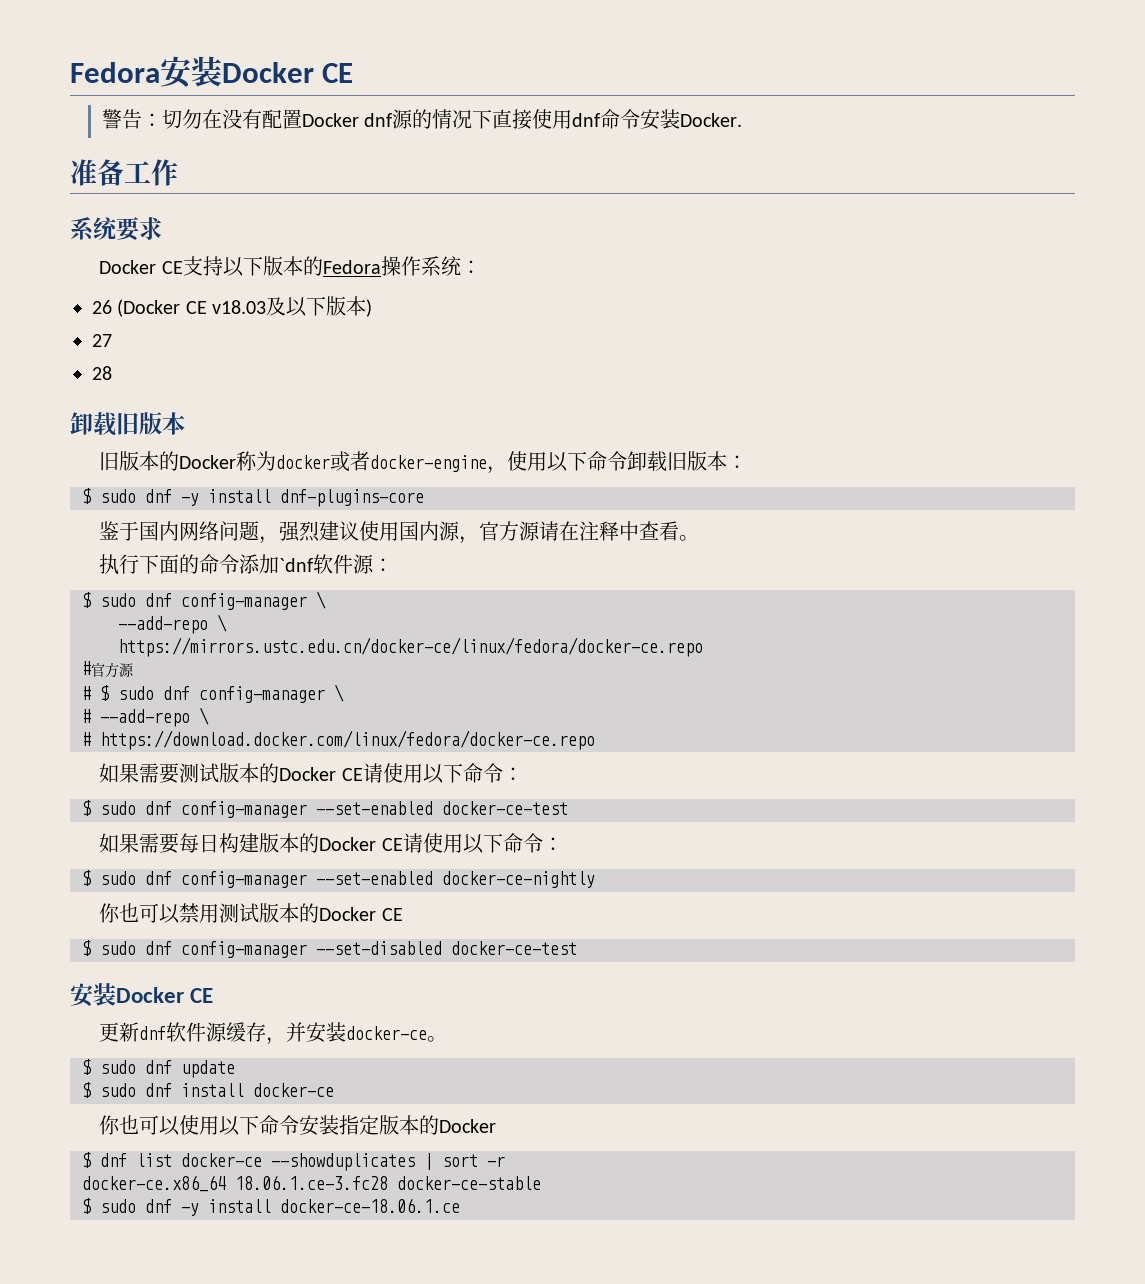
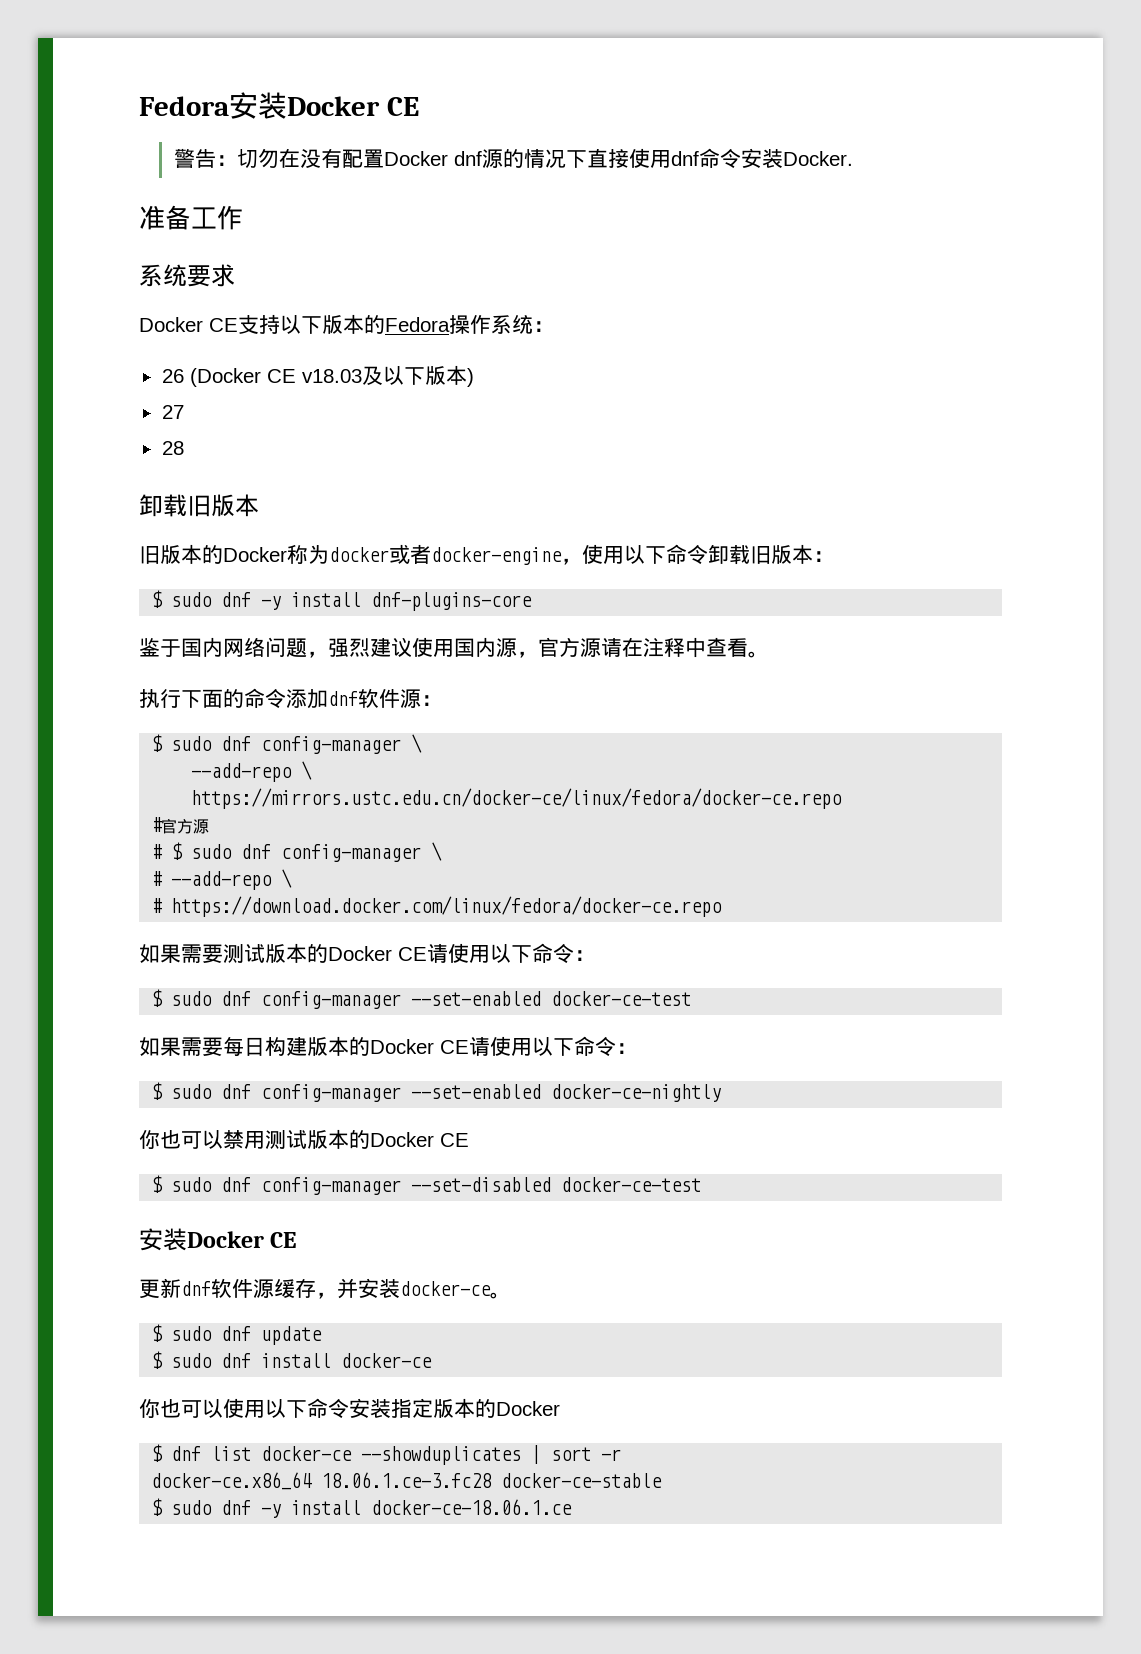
- 执行下面的命令添加`dnf软件源：
+ 执行下面的命令添加dnf软件源：

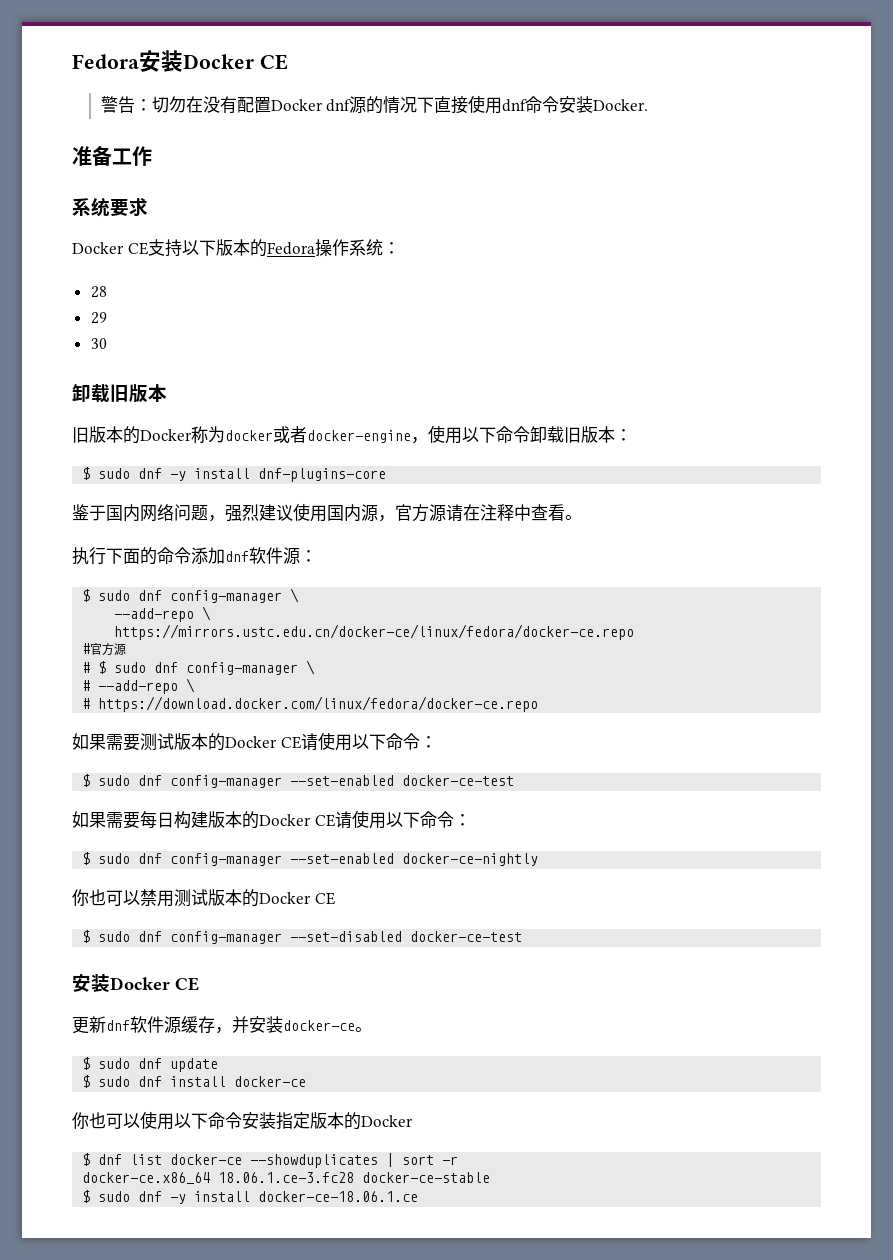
- 26 (Docker CE v18.03及以下版本)
- 27
  28
+ 29
+ 30

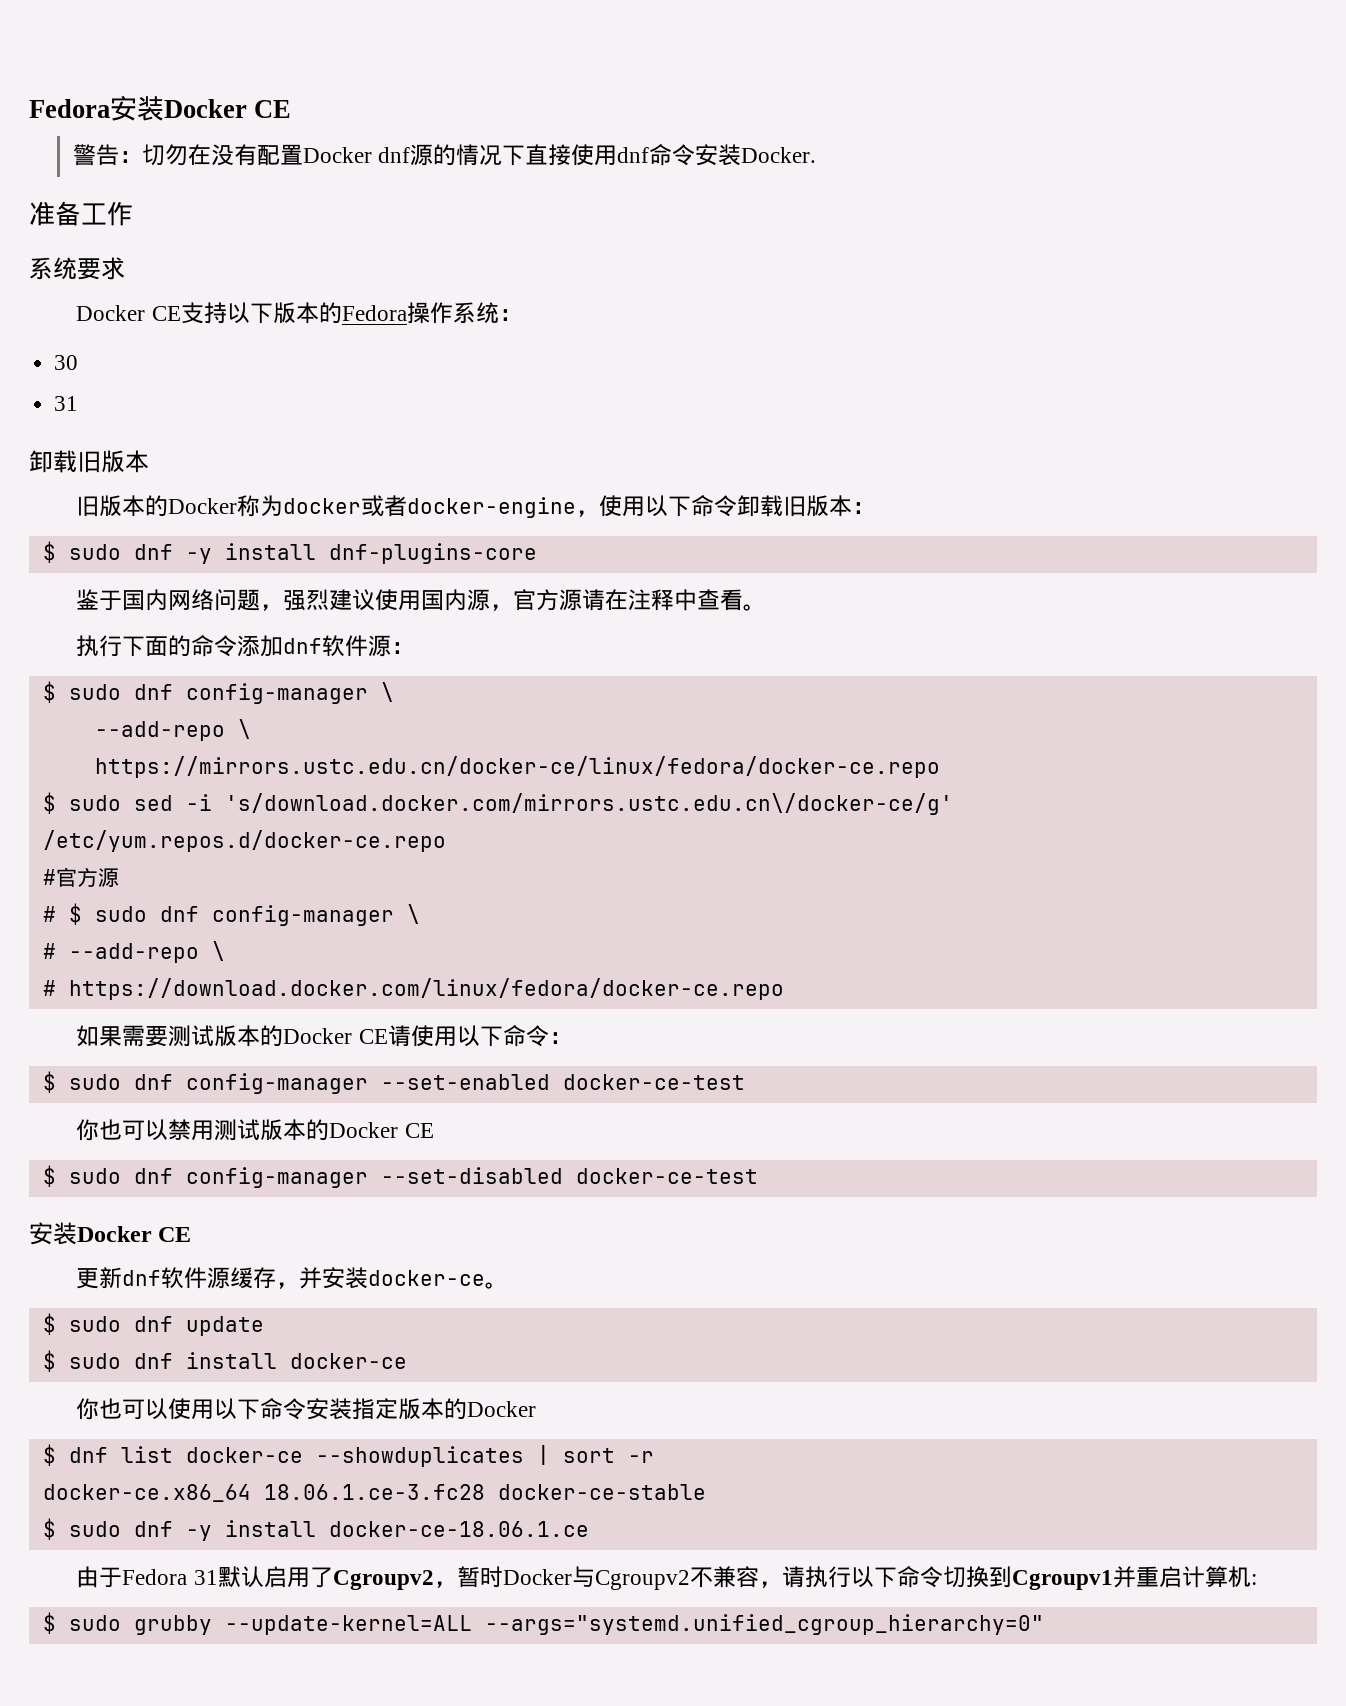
- 28
- 29
  30
+ 31
+ $ sudo sed -i 's/download.docker.com/mirrors.ustc.edu.cn\/docker-ce/g' /etc/yum.repos.d/docker-ce.repo
- 如果需要每日构建版本的Docker CE请使用以下命令：
- $ sudo dnf config-manager --set-enabled docker-ce-nightly
+ 由于Fedora 31默认启用了Cgroupv2，暂时Docker与Cgroupv2不兼容，请执行以下命令切换到Cgroupv1并重启计算机:
+ $ sudo grubby --update-kernel=ALL --args="systemd.unified_cgroup_hierarchy=0"

